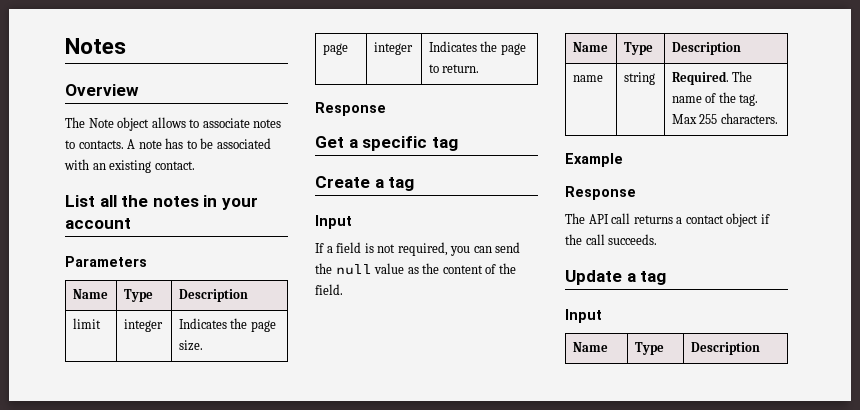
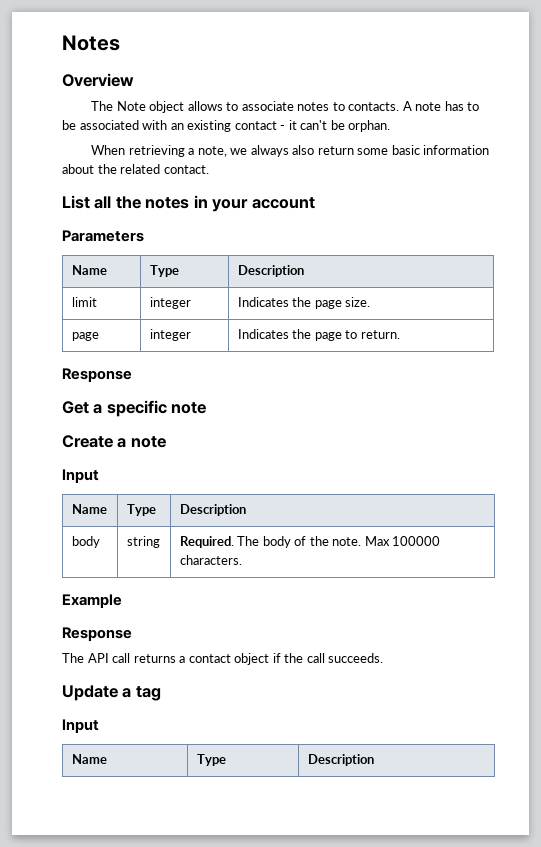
- A note has to be associated with an existing contact.
+ A note has to be associated with an existing contact - it can't be orphan.
+ When retrieving a note, we always also return some basic information about the related contact.
- Get a specific tag
+ Get a specific note
- Create a tag
+ Create a note
  Input
- If a field is not required, you can send the null value as the content of the field.
  Name | Type | Description
- name | string | Required. The name of the tag. Max 255 characters.
+ body | string | Required. The body of the note. Max 100000 characters.

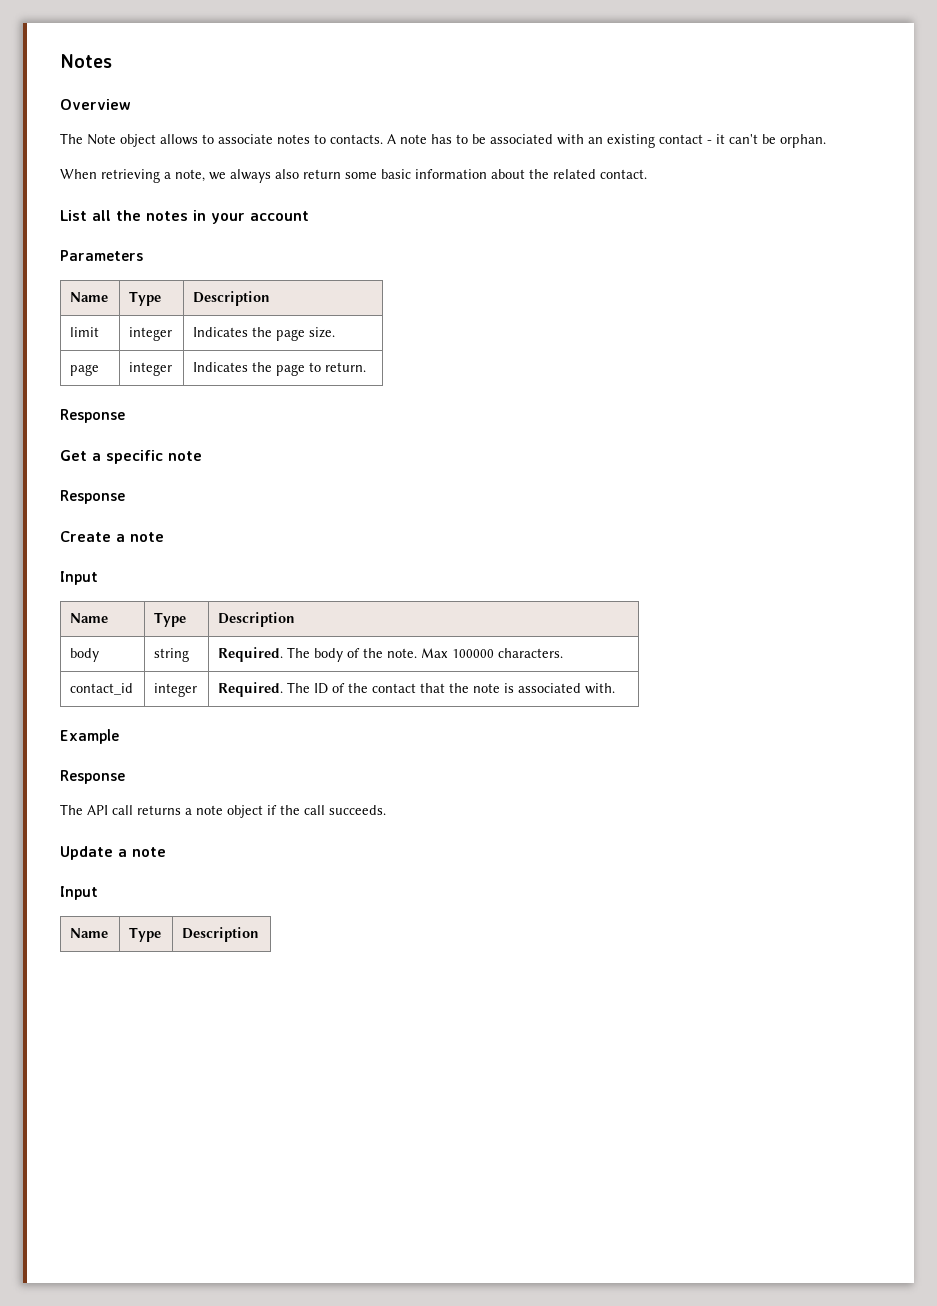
  Get a specific note
+ Response
+ contact_id | integer | Required. The ID of the contact that the note is associated with.
- The API call returns a contact object if the call succeeds.
+ The API call returns a note object if the call succeeds.
- Update a tag
+ Update a note

